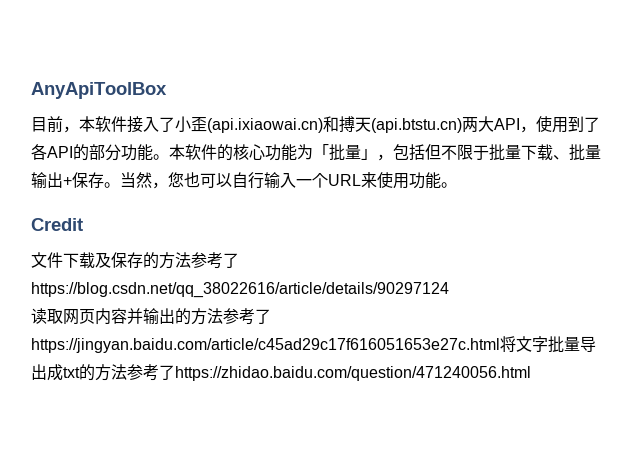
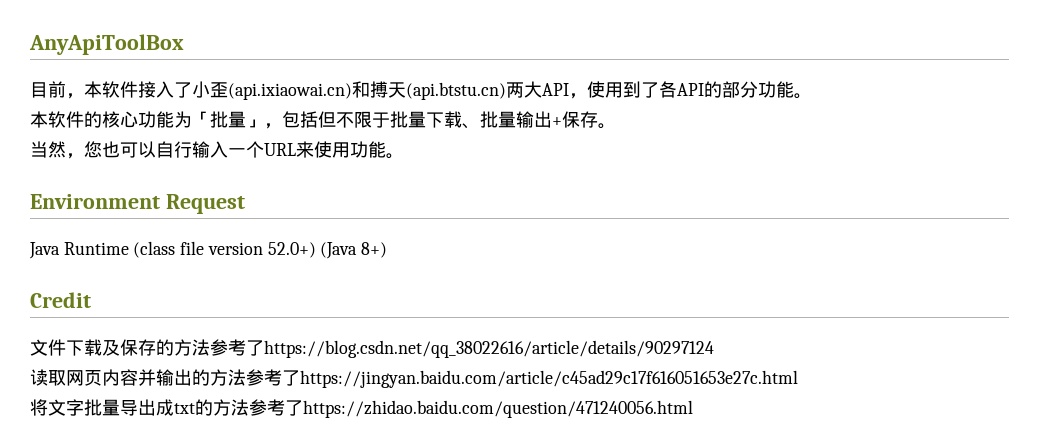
- 目前，本软件接入了小歪(api.ixiaowai.cn)和搏天(api.btstu.cn)两大API，使用到了各API的部分功能。本软件的核心功能为「批量」，包括但不限于批量下载、批量输出+保存。当然，您也可以自行输入一个URL来使用功能。
+ 目前，本软件接入了小歪(api.ixiaowai.cn)和搏天(api.btstu.cn)两大API，使用到了各API的部分功能。
+ 本软件的核心功能为「批量」，包括但不限于批量下载、批量输出+保存。
+ 当然，您也可以自行输入一个URL来使用功能。
+ Environment Request
+ Java Runtime (class file version 52.0+) (Java 8+)
- 读取网页内容并输出的方法参考了https://jingyan.baidu.com/article/c45ad29c17f616051653e27c.html将文字批量导出成txt的方法参考了https://zhidao.baidu.com/question/471240056.html
+ 读取网页内容并输出的方法参考了https://jingyan.baidu.com/article/c45ad29c17f616051653e27c.html
+ 将文字批量导出成txt的方法参考了https://zhidao.baidu.com/question/471240056.html

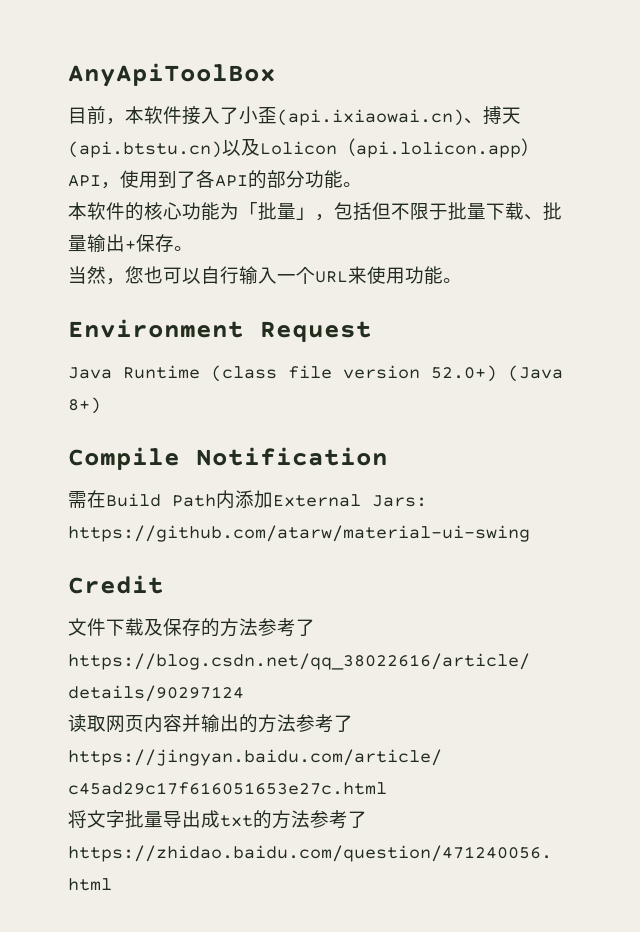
- 目前，本软件接入了小歪(api.ixiaowai.cn)和搏天(api.btstu.cn)两大API，使用到了各API的部分功能。
+ 目前，本软件接入了小歪(api.ixiaowai.cn)、搏天(api.btstu.cn)以及Lolicon（api.lolicon.app）API，使用到了各API的部分功能。
+ Compile Notification
+ 需在Build Path内添加External Jars: https://github.com/atarw/material-ui-swing

